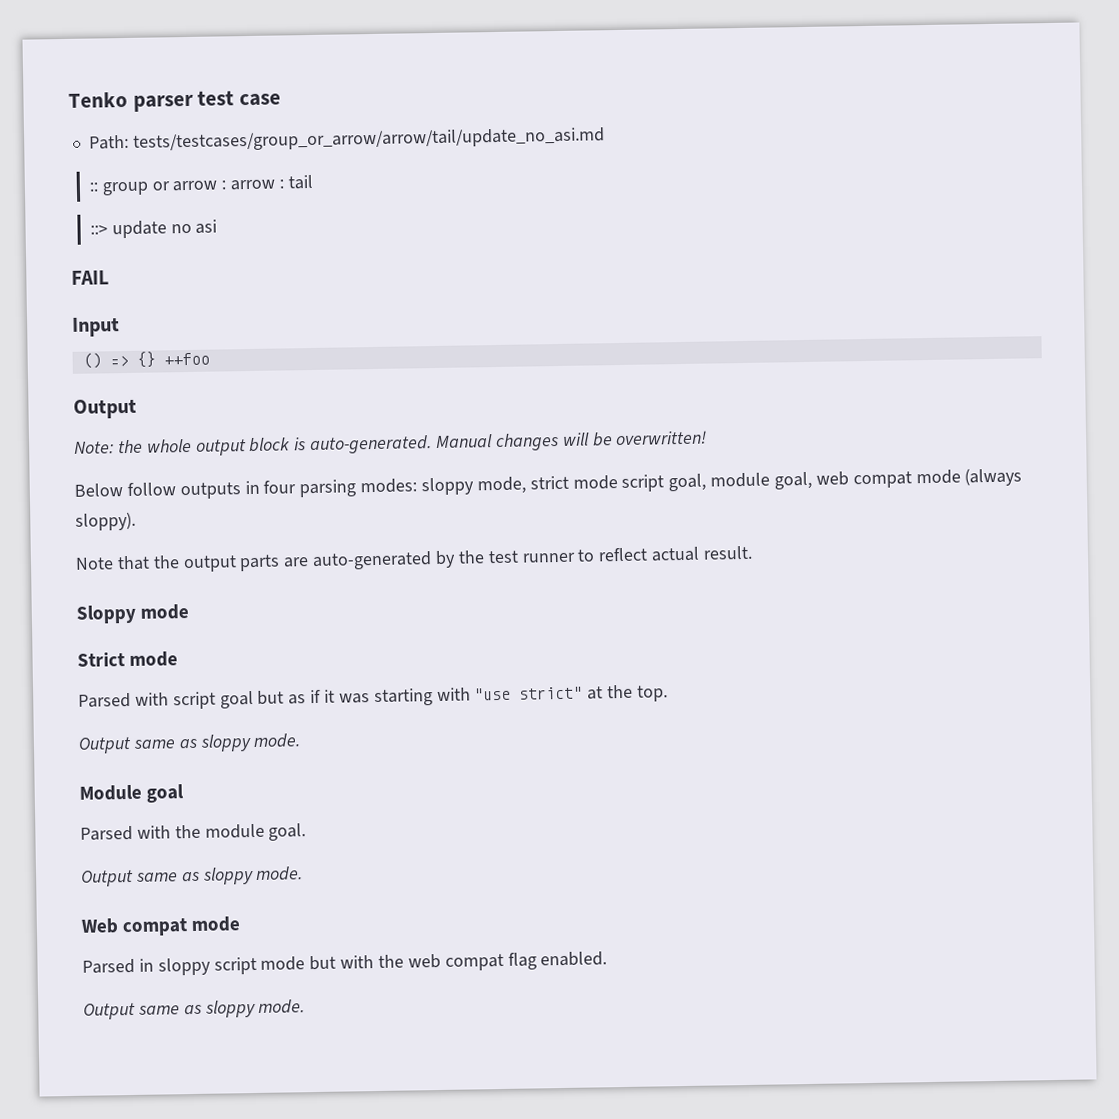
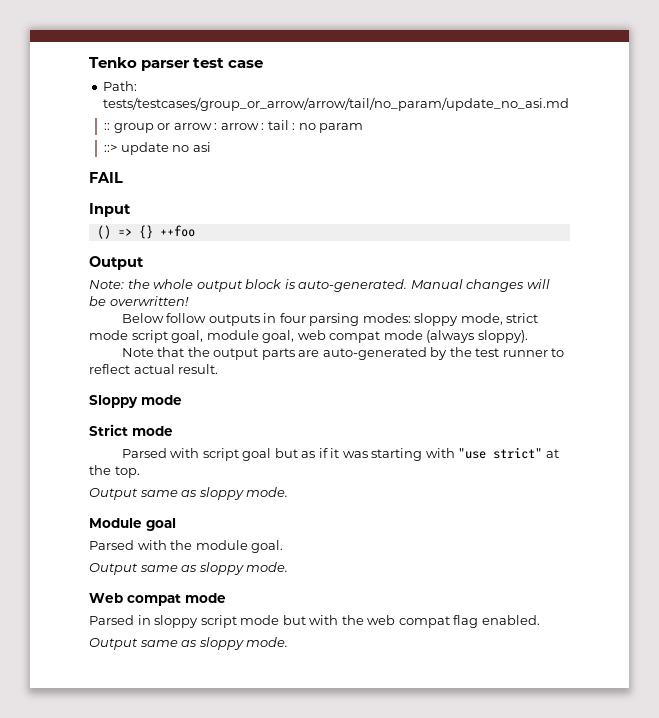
- Path: tests/testcases/group_or_arrow/arrow/tail/update_no_asi.md
+ Path: tests/testcases/group_or_arrow/arrow/tail/no_param/update_no_asi.md
- :: group or arrow : arrow : tail
+ :: group or arrow : arrow : tail : no param

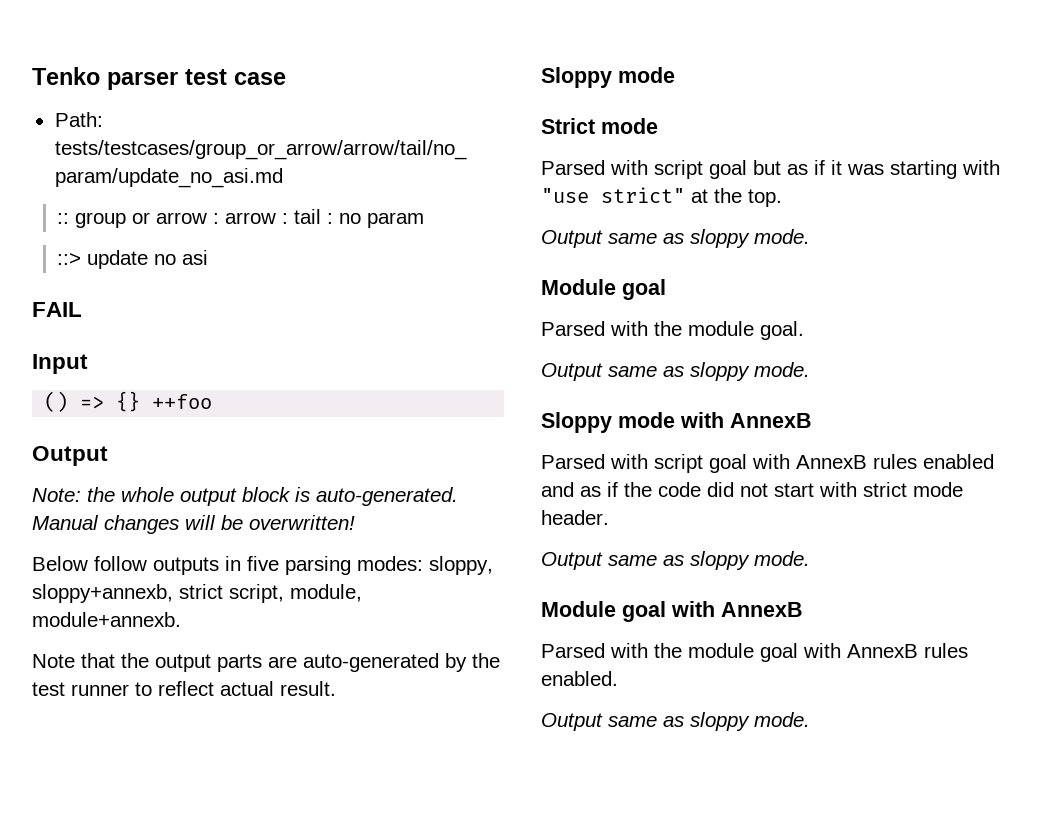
- Below follow outputs in four parsing modes: sloppy mode, strict mode script goal, module goal, web compat mode (always sloppy).
+ Below follow outputs in five parsing modes: sloppy, sloppy+annexb, strict script, module, module+annexb.
- Web compat mode
- Parsed in sloppy script mode but with the web compat flag enabled.
+ Sloppy mode with AnnexB
+ Parsed with script goal with AnnexB rules enabled and as if the code did not start with strict mode header.
+ Output same as sloppy mode.
+ Module goal with AnnexB
+ Parsed with the module goal with AnnexB rules enabled.

